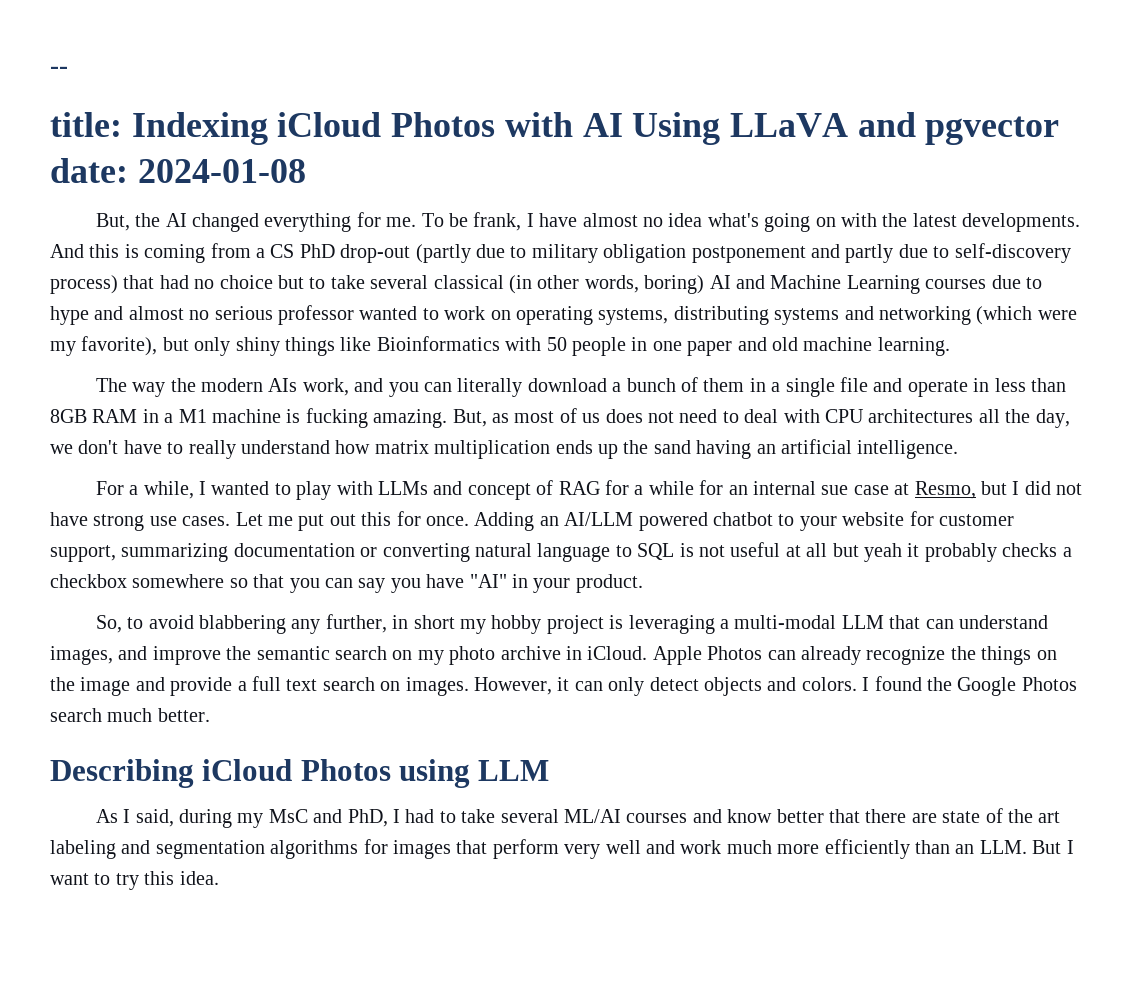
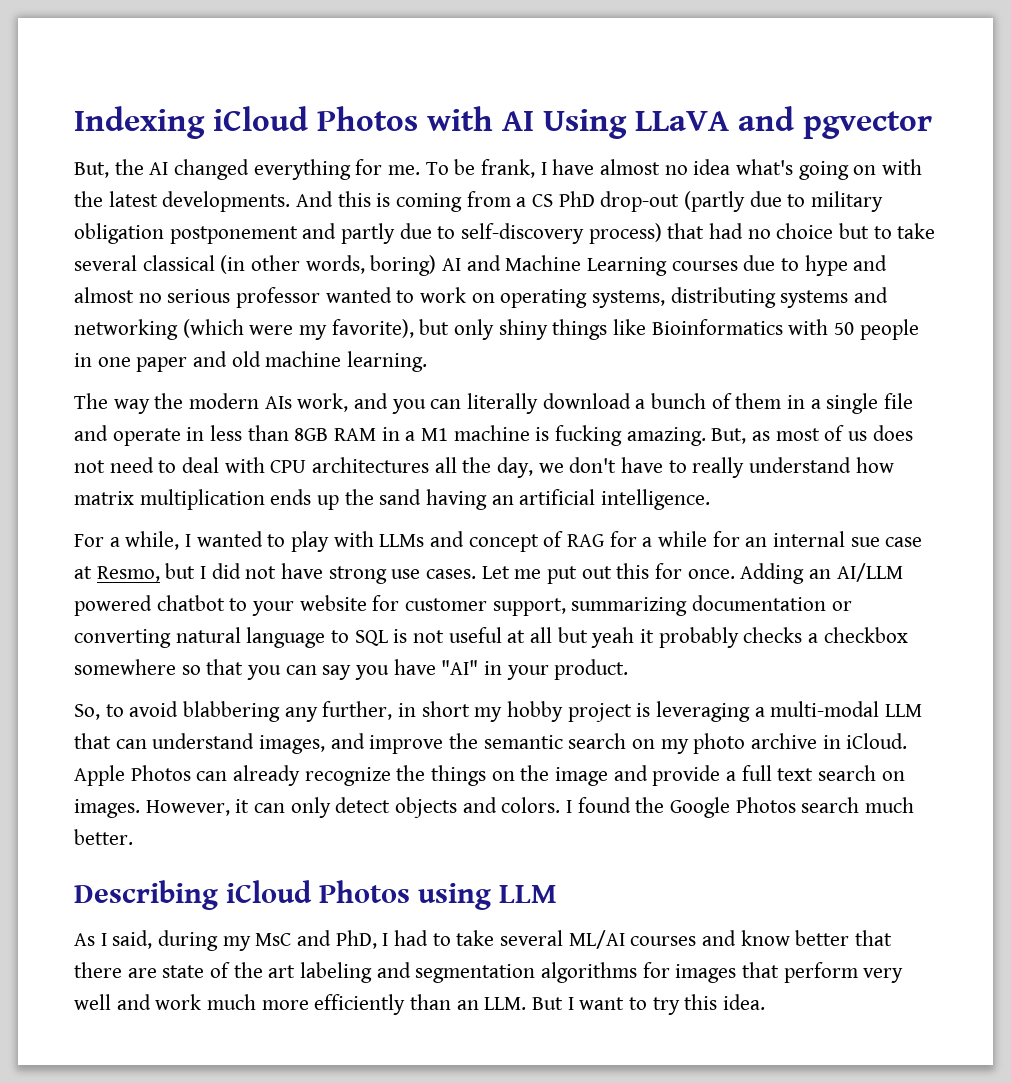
- --
- title: Indexing iCloud Photos with AI Using LLaVA and pgvector date: 2024-01-08
+ Indexing iCloud Photos with AI Using LLaVA and pgvector

